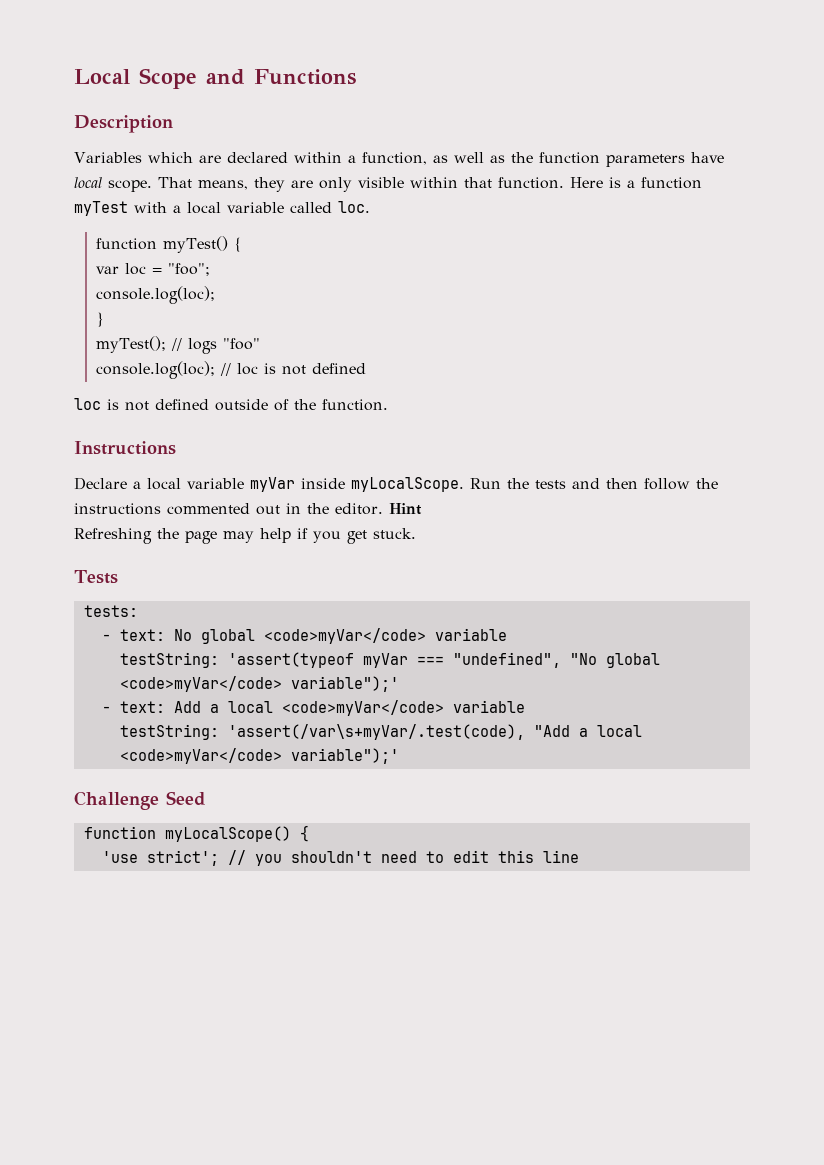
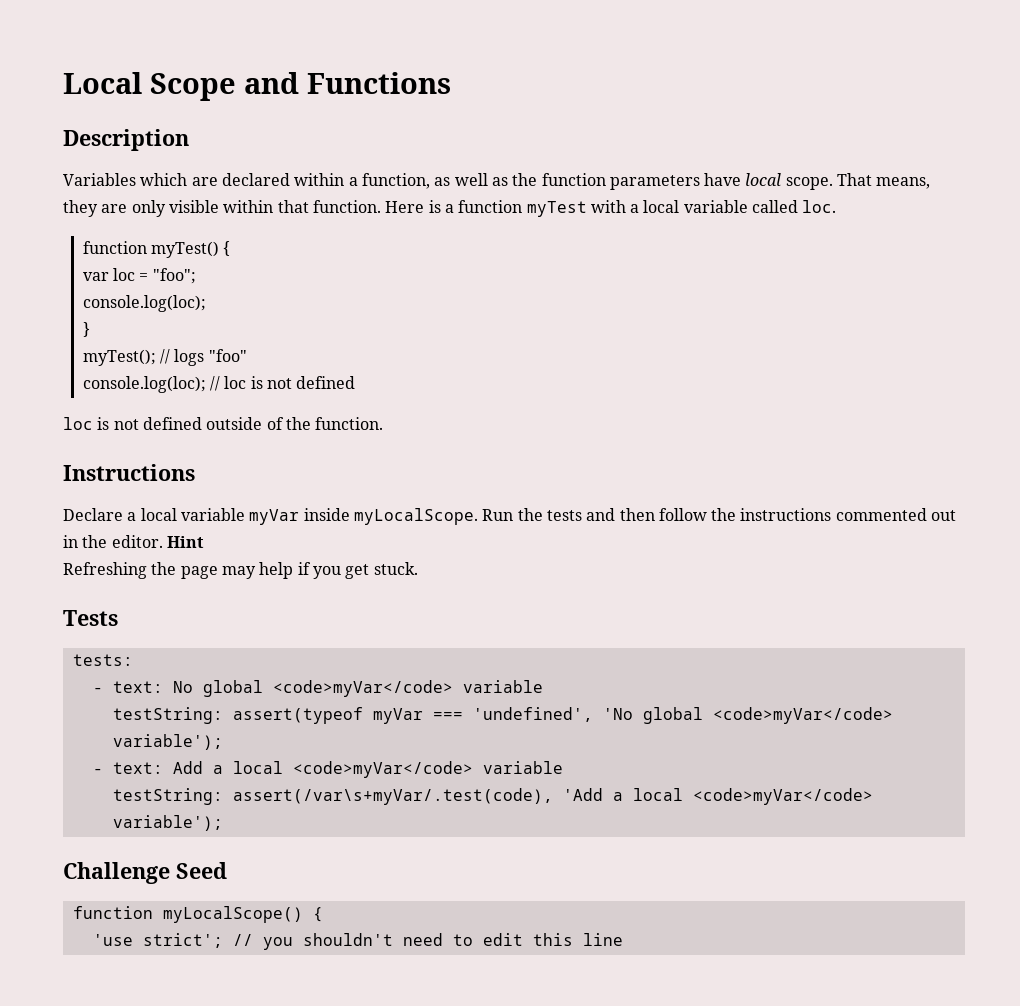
- testString: 'assert(typeof myVar === "undefined", "No global <code>myVar</code> variable");'
+ testString: assert(typeof myVar === 'undefined', 'No global <code>myVar</code> variable');
- testString: 'assert(/var\s+myVar/.test(code), "Add a local <code>myVar</code> variable");'
+ testString: assert(/var\s+myVar/.test(code), 'Add a local <code>myVar</code> variable');

